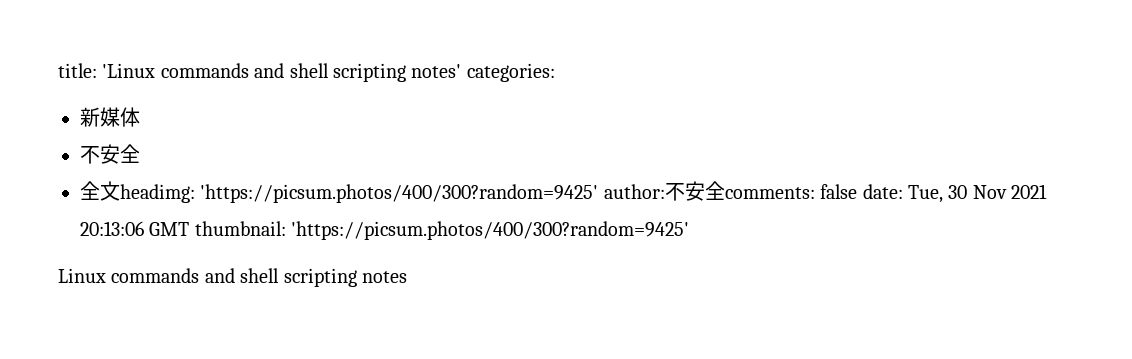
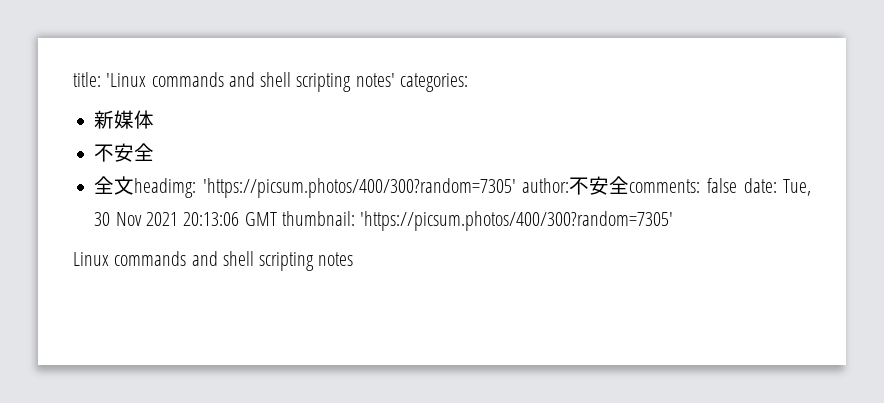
- 全文headimg: 'https://picsum.photos/400/300?random=9425' author:不安全comments: false date: Tue, 30 Nov 2021 20:13:06 GMT thumbnail: 'https://picsum.photos/400/300?random=9425'
+ 全文headimg: 'https://picsum.photos/400/300?random=7305' author:不安全comments: false date: Tue, 30 Nov 2021 20:13:06 GMT thumbnail: 'https://picsum.photos/400/300?random=7305'

